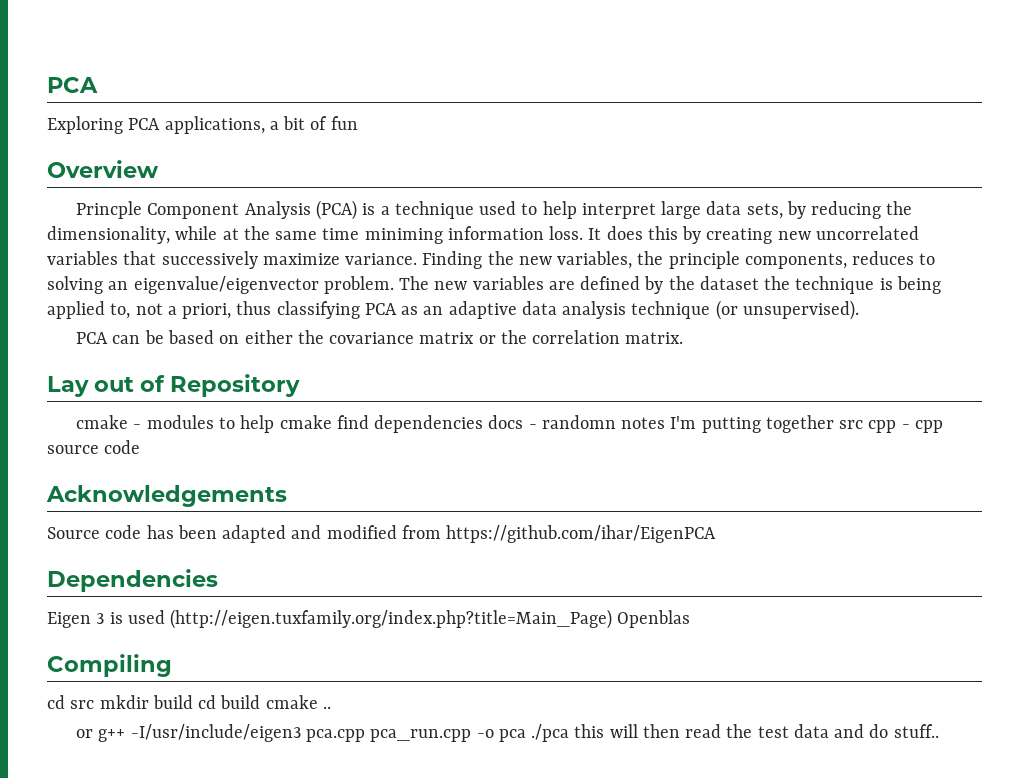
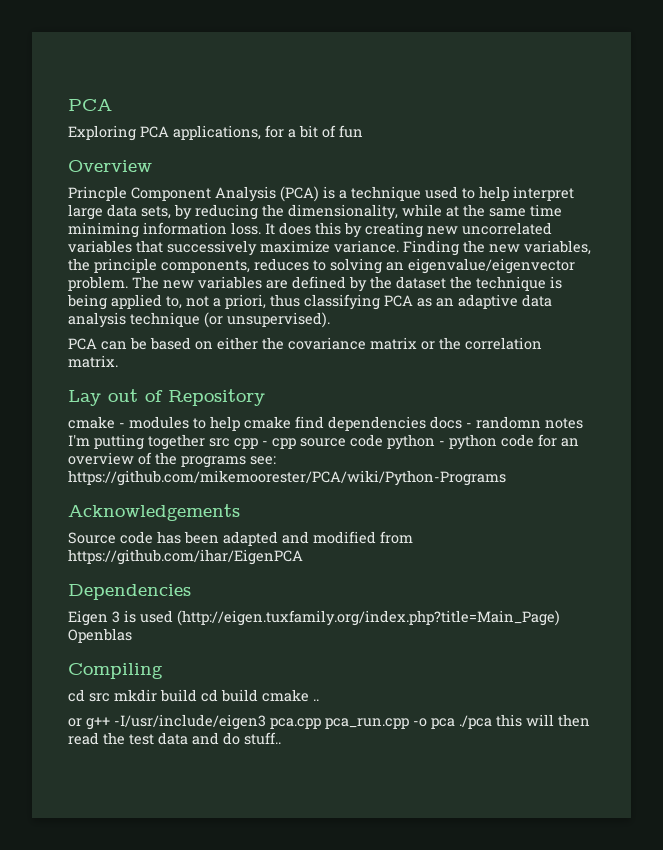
- Exploring PCA applications, a bit of fun
+ Exploring PCA applications, for a bit of fun
- cmake - modules to help cmake find dependencies docs - randomn notes I'm putting together src cpp - cpp source code
+ cmake - modules to help cmake find dependencies docs - randomn notes I'm putting together src cpp - cpp source code python - python code for an overview of the programs see: https://github.com/mikemoorester/PCA/wiki/Python-Programs

